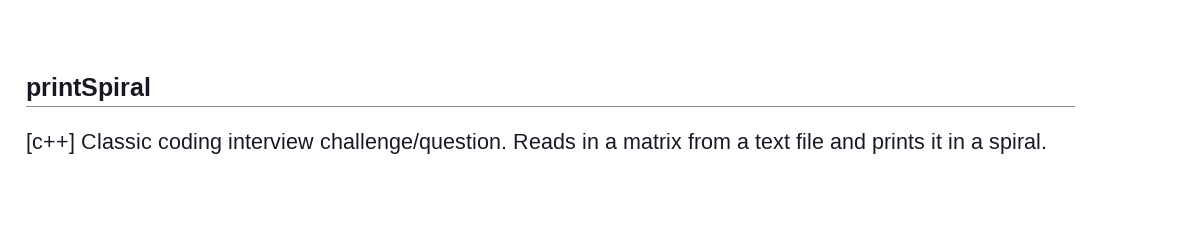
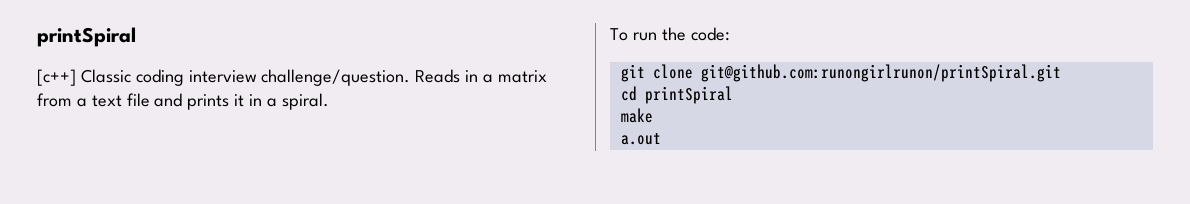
+ To run the code:
+ git clone git@github.com:runongirlrunon/printSpiral.git
+ cd printSpiral
+ make
+ a.out

